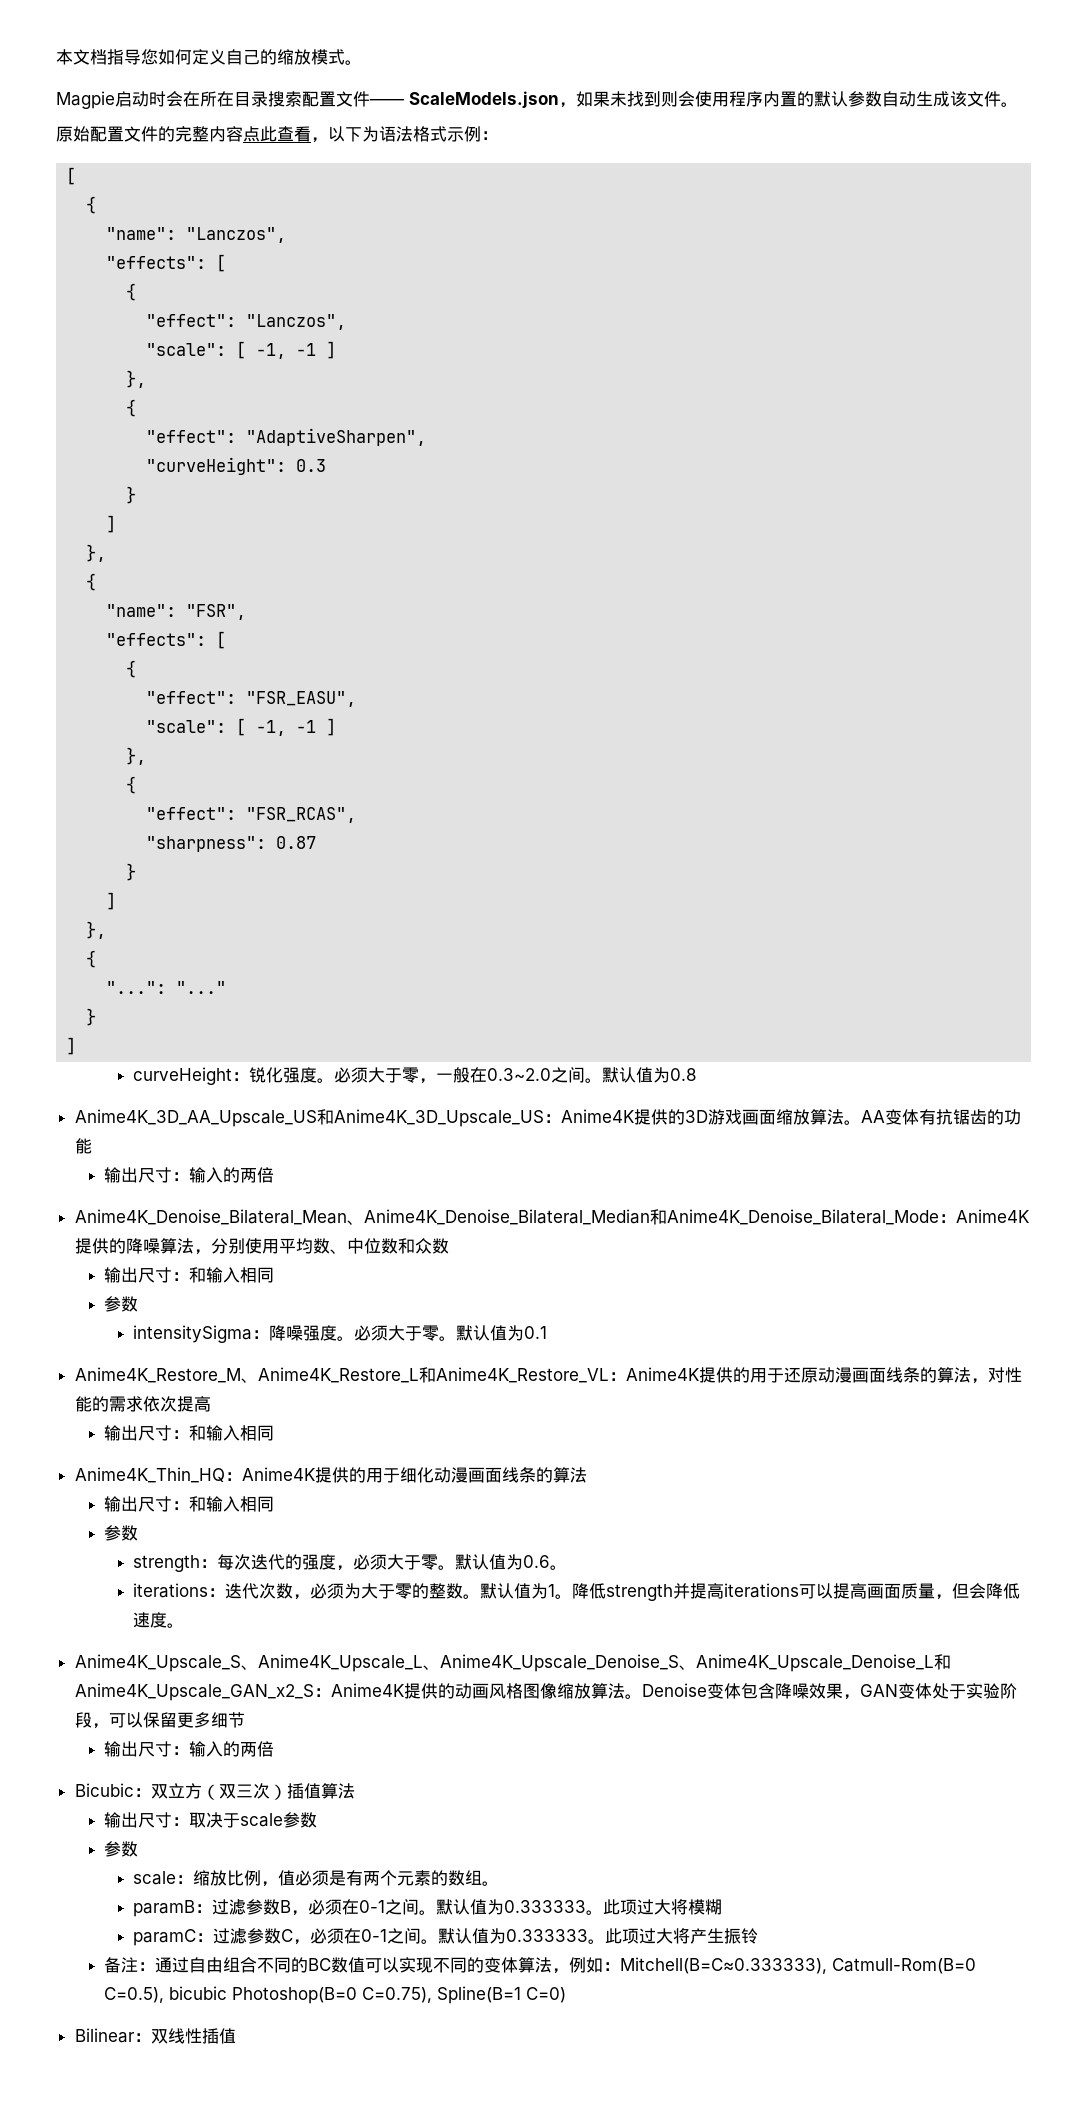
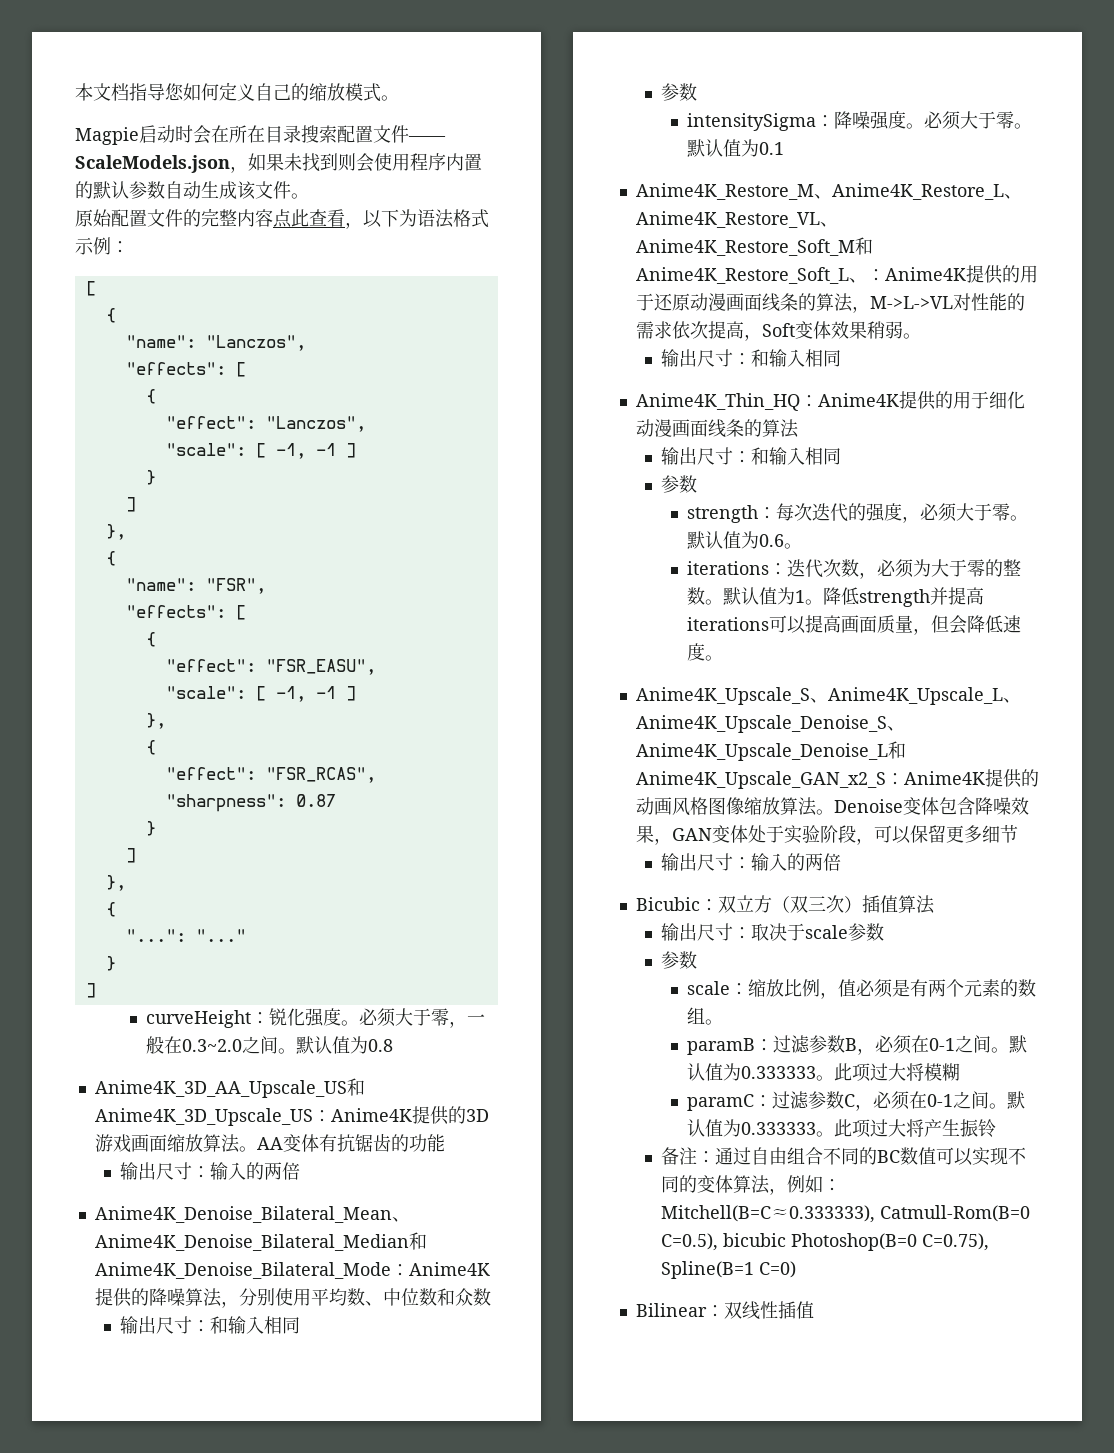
  "effect": "Lanczos",
  "scale": [ -1, -1 ]
- },
- {
- "effect": "AdaptiveSharpen",
- "curveHeight": 0.3
- Anime4K_Restore_M、Anime4K_Restore_L和Anime4K_Restore_VL：Anime4K提供的用于还原动漫画面线条的算法，对性能的需求依次提高
+ Anime4K_Restore_M、Anime4K_Restore_L、Anime4K_Restore_VL、Anime4K_Restore_Soft_M和Anime4K_Restore_Soft_L、：Anime4K提供的用于还原动漫画面线条的算法，M->L->VL对性能的需求依次提高，Soft变体效果稍弱。

